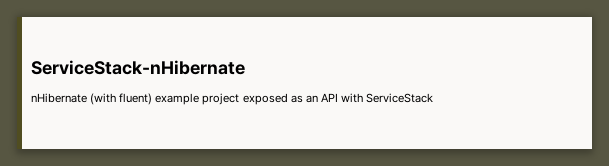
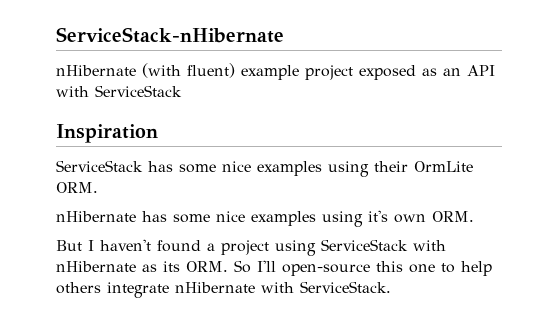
+ Inspiration
+ ServiceStack has some nice examples using their OrmLite ORM.
+ nHibernate has some nice examples using it's own ORM.
+ But I haven't found a project using ServiceStack with nHibernate as its ORM. So I'll open-source this one to help others integrate nHibernate with ServiceStack.

